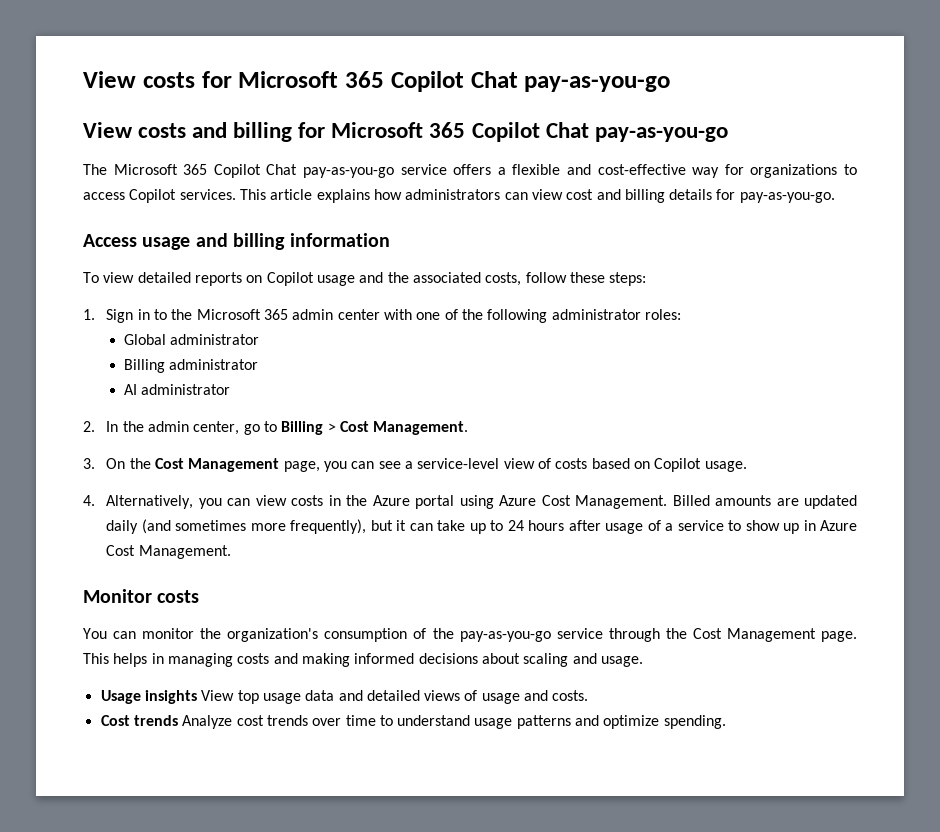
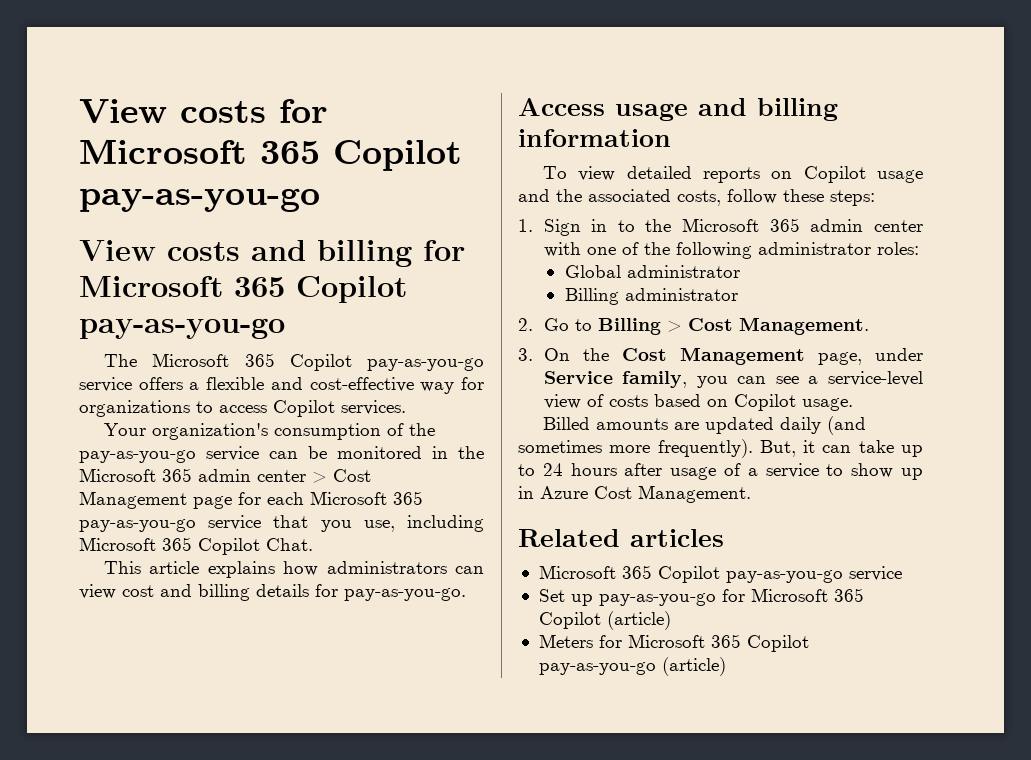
- View costs for Microsoft 365 Copilot Chat pay-as-you-go
+ View costs for Microsoft 365 Copilot pay-as-you-go
- View costs and billing for Microsoft 365 Copilot Chat pay-as-you-go
+ View costs and billing for Microsoft 365 Copilot pay-as-you-go
- The Microsoft 365 Copilot Chat pay-as-you-go service offers a flexible and cost-effective way for organizations to access Copilot services. This article explains how administrators can view cost and billing details for pay-as-you-go.
+ The Microsoft 365 Copilot pay-as-you-go service offers a flexible and cost-effective way for organizations to access Copilot services.
+ Your organization's consumption of the pay-as-you-go service can be monitored in the Microsoft 365 admin center > Cost Management page for each Microsoft 365 pay-as-you-go service that you use, including Microsoft 365 Copilot Chat.
+ This article explains how administrators can view cost and billing details for pay-as-you-go.
- AI administrator
- 2. In the admin center, go to Billing > Cost Management.
+ 2. Go to Billing > Cost Management.
- 3. On the Cost Management page, you can see a service-level view of costs based on Copilot usage.
+ 3. On the Cost Management page, under Service family, you can see a service-level view of costs based on Copilot usage.
- 4. Alternatively, you can view costs in the Azure portal using Azure Cost Management. Billed amounts are updated daily (and sometimes more frequently), but it can take up to 24 hours after usage of a service to show up in Azure Cost Management.
+ Billed amounts are updated daily (and sometimes more frequently). But, it can take up to 24 hours after usage of a service to show up in Azure Cost Management.
- Monitor costs
- You can monitor the organization's consumption of the pay-as-you-go service through the Cost Management page. This helps in managing costs and making informed decisions about scaling and usage.
- Usage insights View top usage data and detailed views of usage and costs.
- Cost trends Analyze cost trends over time to understand usage patterns and optimize spending.
+ Related articles
+ Microsoft 365 Copilot pay-as-you-go service
+ Set up pay-as-you-go for Microsoft 365 Copilot (article)
+ Meters for Microsoft 365 Copilot pay-as-you-go (article)

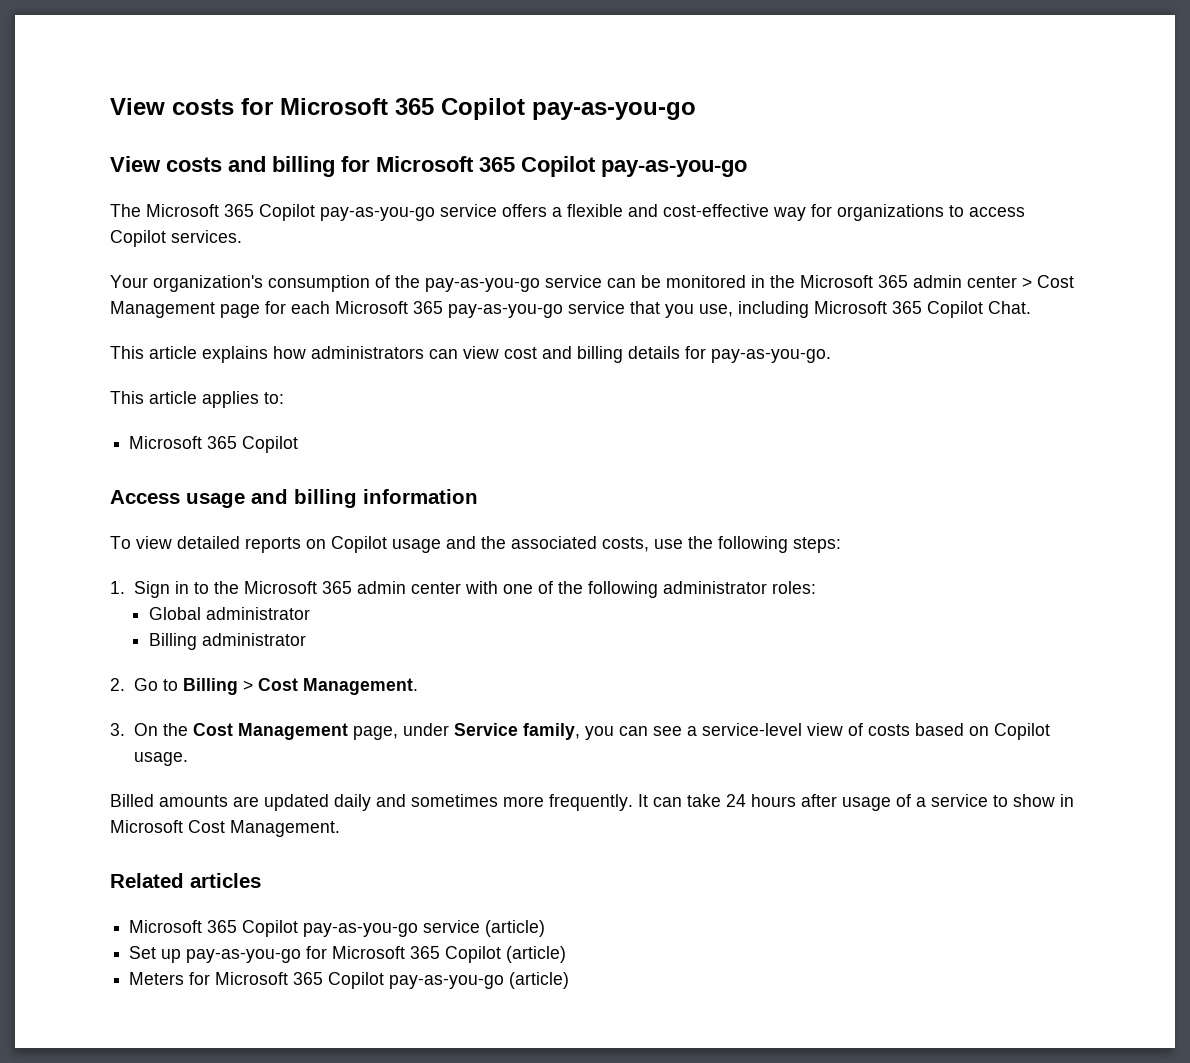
+ This article applies to:
+ Microsoft 365 Copilot
- To view detailed reports on Copilot usage and the associated costs, follow these steps:
+ To view detailed reports on Copilot usage and the associated costs, use the following steps:
- Billed amounts are updated daily (and sometimes more frequently). But, it can take up to 24 hours after usage of a service to show up in Azure Cost Management.
+ Billed amounts are updated daily and sometimes more frequently. It can take 24 hours after usage of a service to show in Microsoft Cost Management.
  Related articles
- Microsoft 365 Copilot pay-as-you-go service
+ Microsoft 365 Copilot pay-as-you-go service (article)

